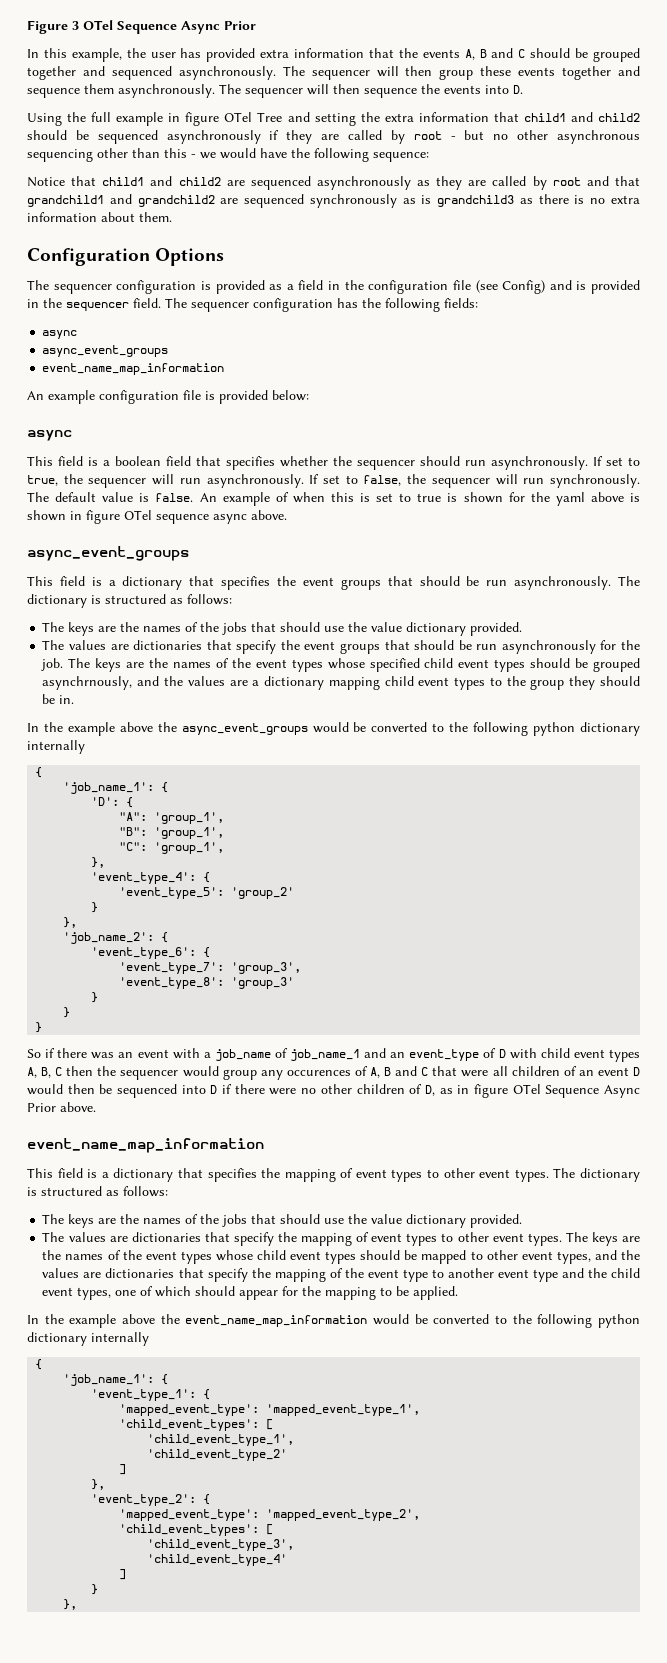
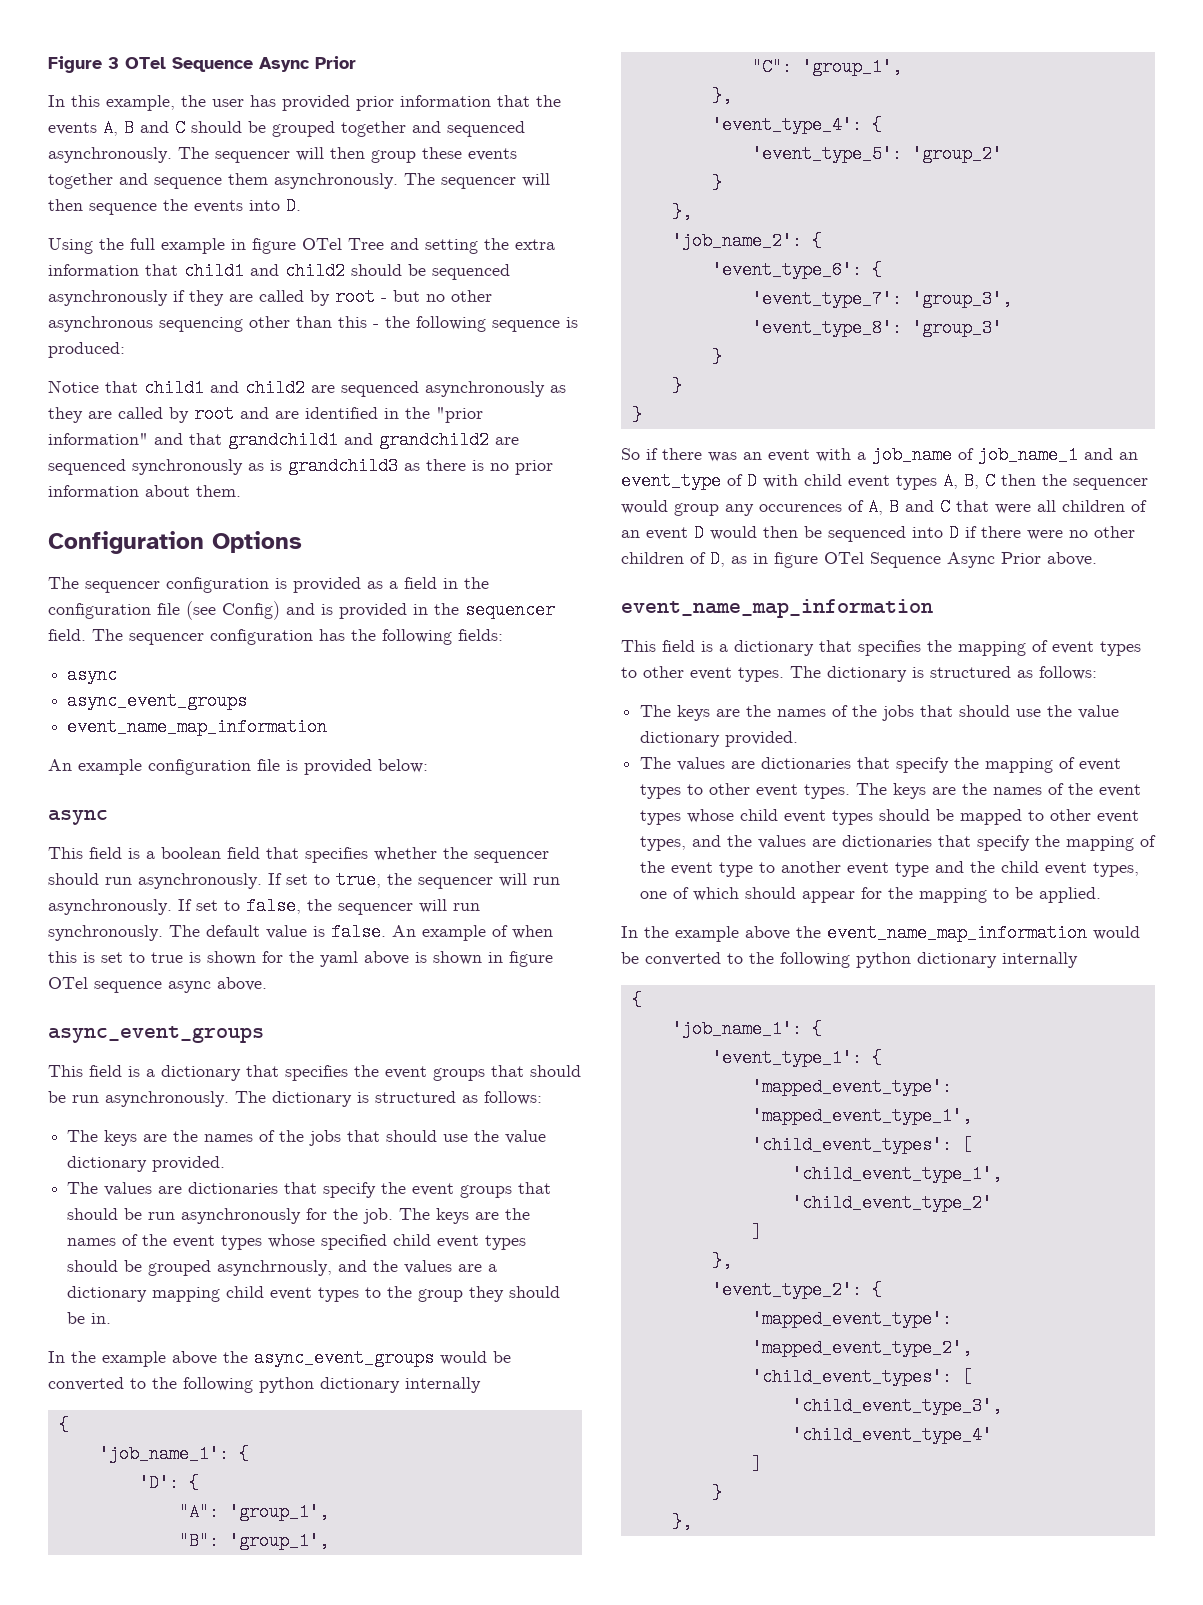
- In this example, the user has provided extra information that the events A, B and C should be grouped together and sequenced asynchronously.
+ In this example, the user has provided prior information that the events A, B and C should be grouped together and sequenced asynchronously.
- Using the full example in figure OTel Tree and setting the extra information that child1 and child2 should be sequenced asynchronously if they are called by root - but no other asynchronous sequencing other than this - we would have the following sequence:
+ Using the full example in figure OTel Tree and setting the extra information that child1 and child2 should be sequenced asynchronously if they are called by root - but no other asynchronous sequencing other than this - the following sequence is produced:
- Notice that child1 and child2 are sequenced asynchronously as they are called by root and that grandchild1 and grandchild2 are sequenced synchronously as is grandchild3 as there is no extra information about them.
+ Notice that child1 and child2 are sequenced asynchronously as they are called by root and are identified in the "prior information" and that grandchild1 and grandchild2 are sequenced synchronously as is grandchild3 as there is no prior information about them.

